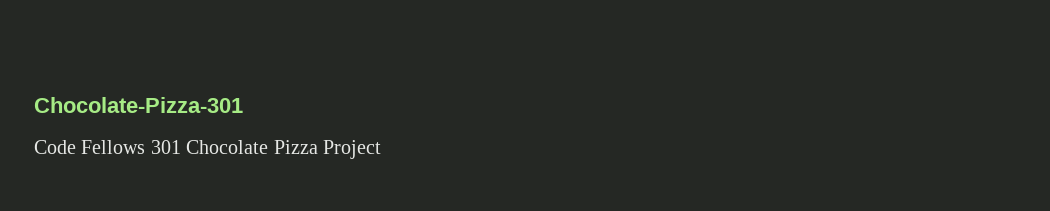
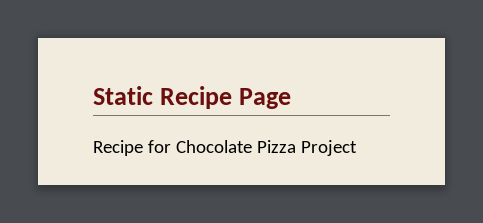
- Chocolate-Pizza-301
- Code Fellows 301 Chocolate Pizza Project
+ Static Recipe Page
+ Recipe for Chocolate Pizza Project

